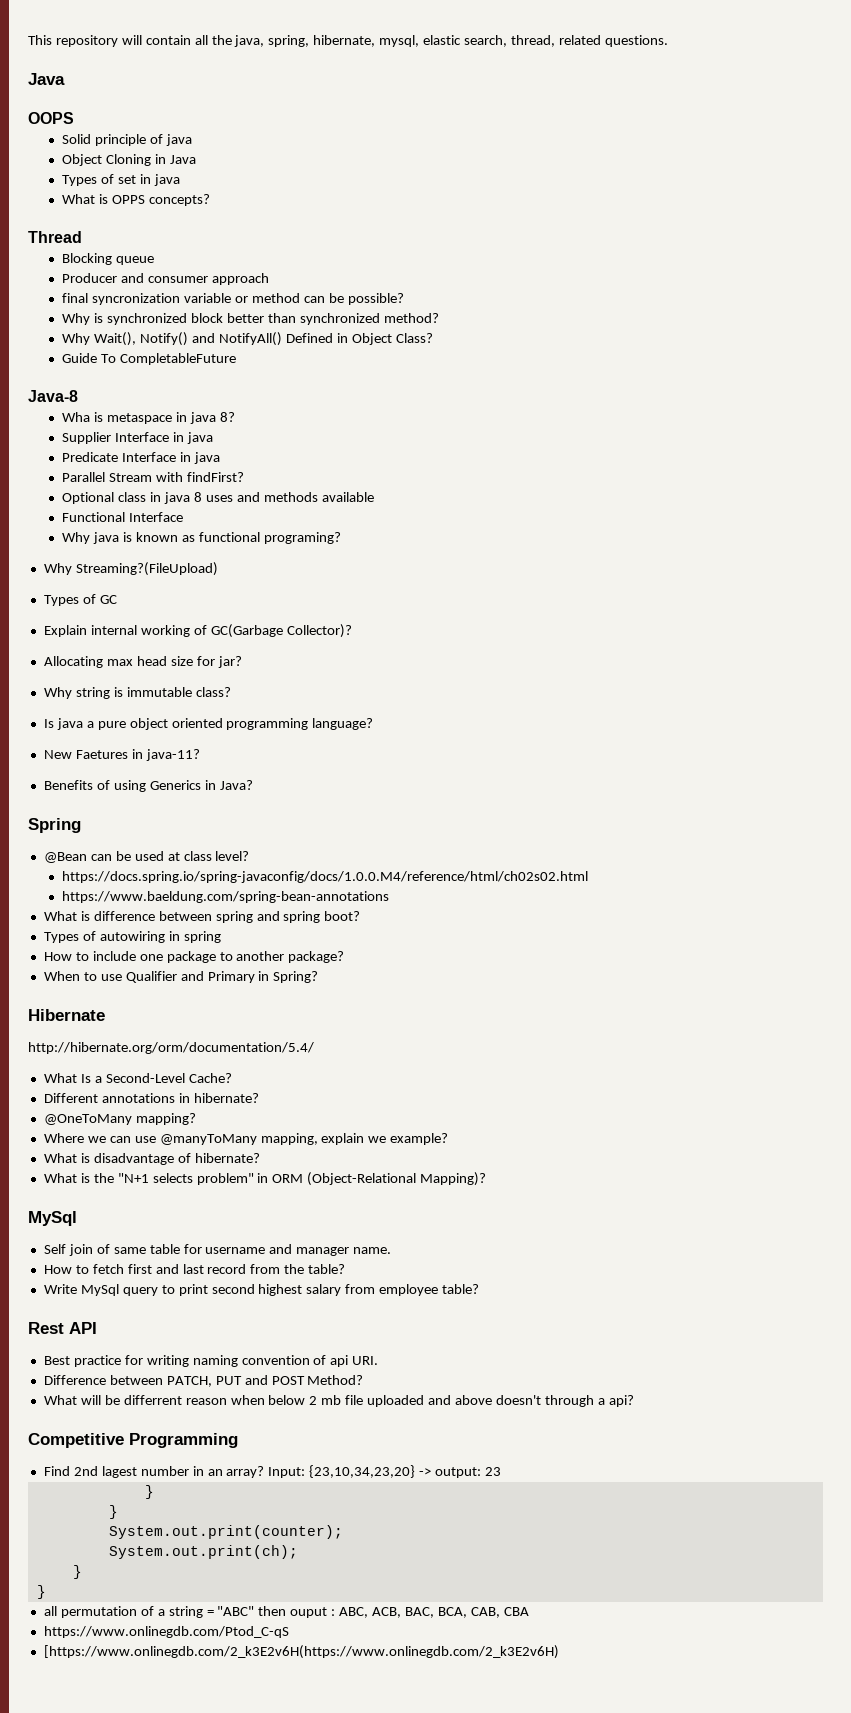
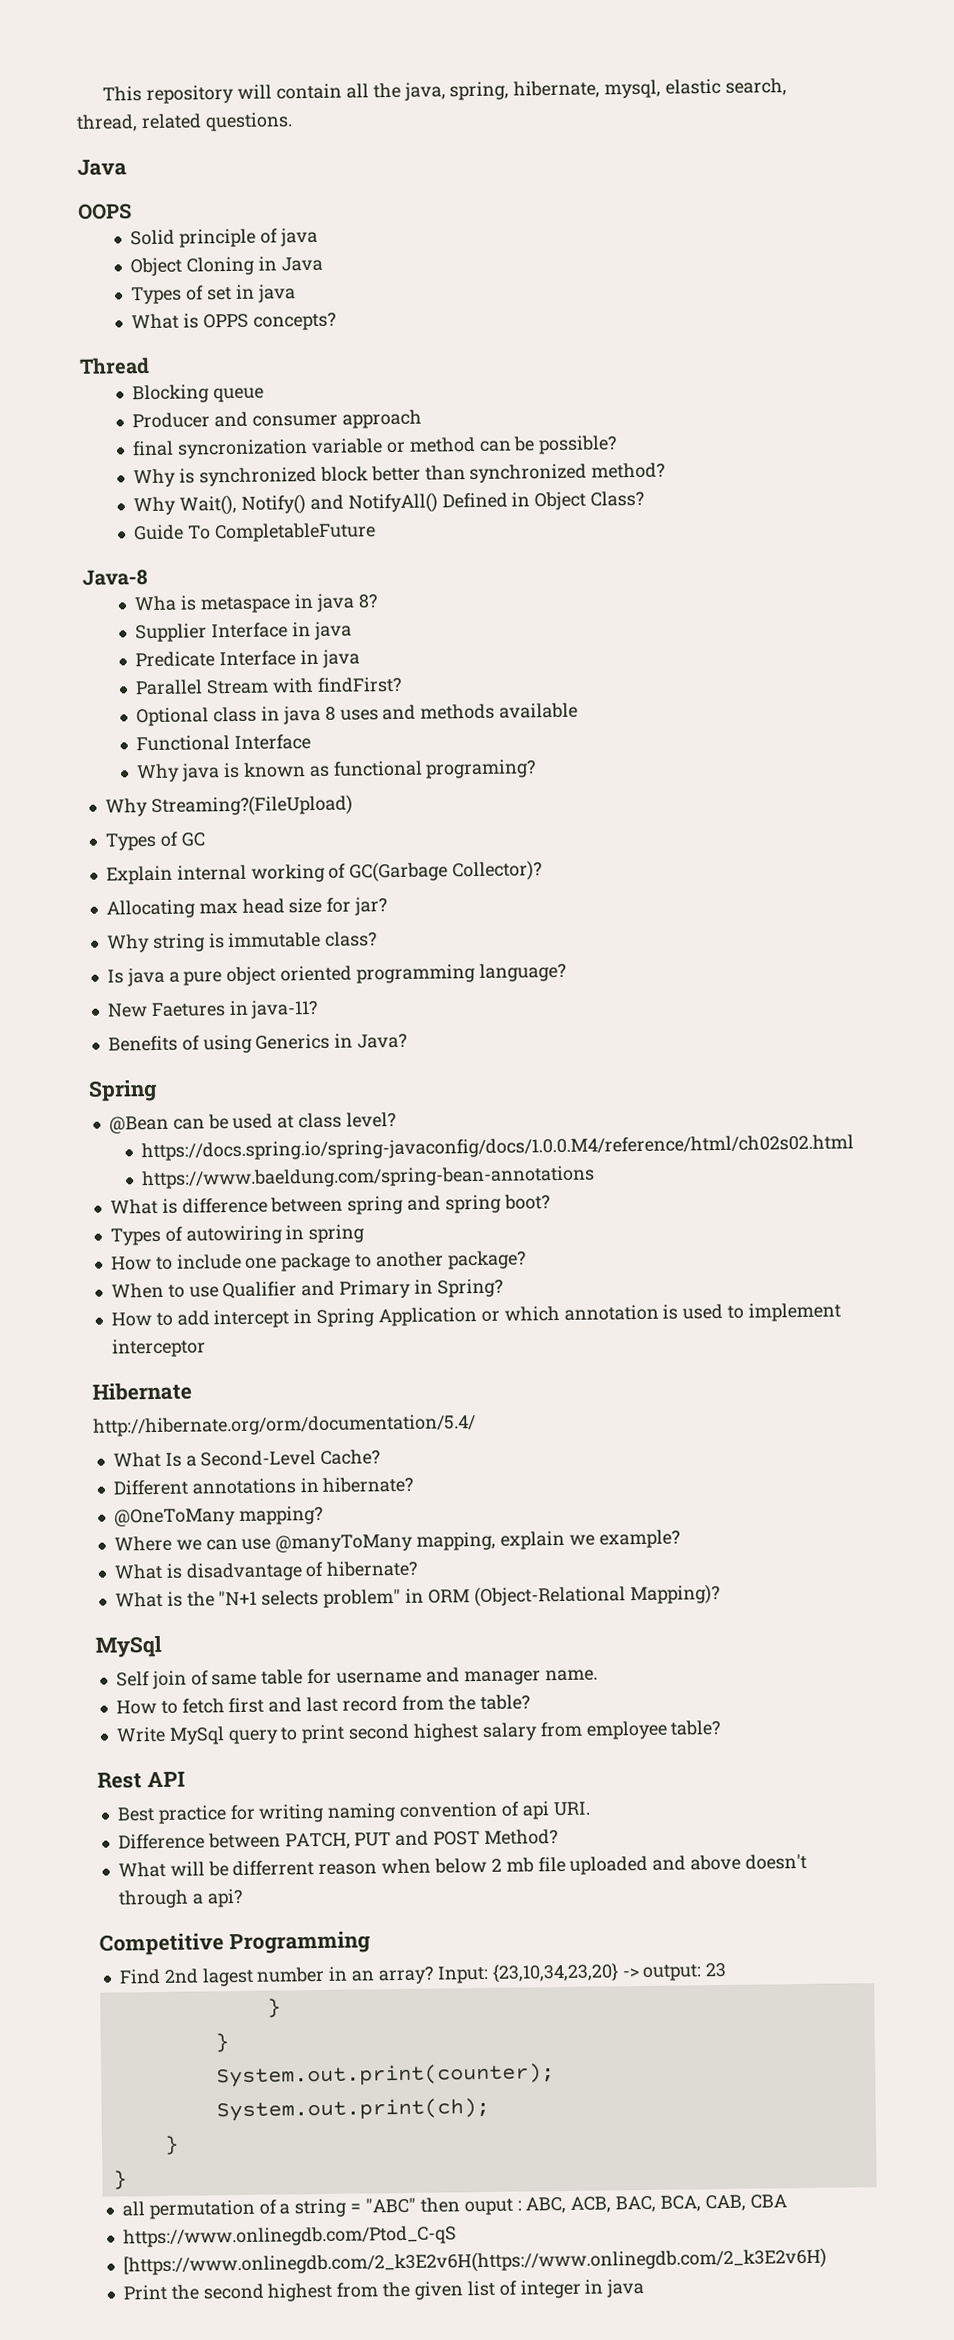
+ How to add intercept in Spring Application or which annotation is used to implement interceptor
+ Print the second highest from the given list of integer in java

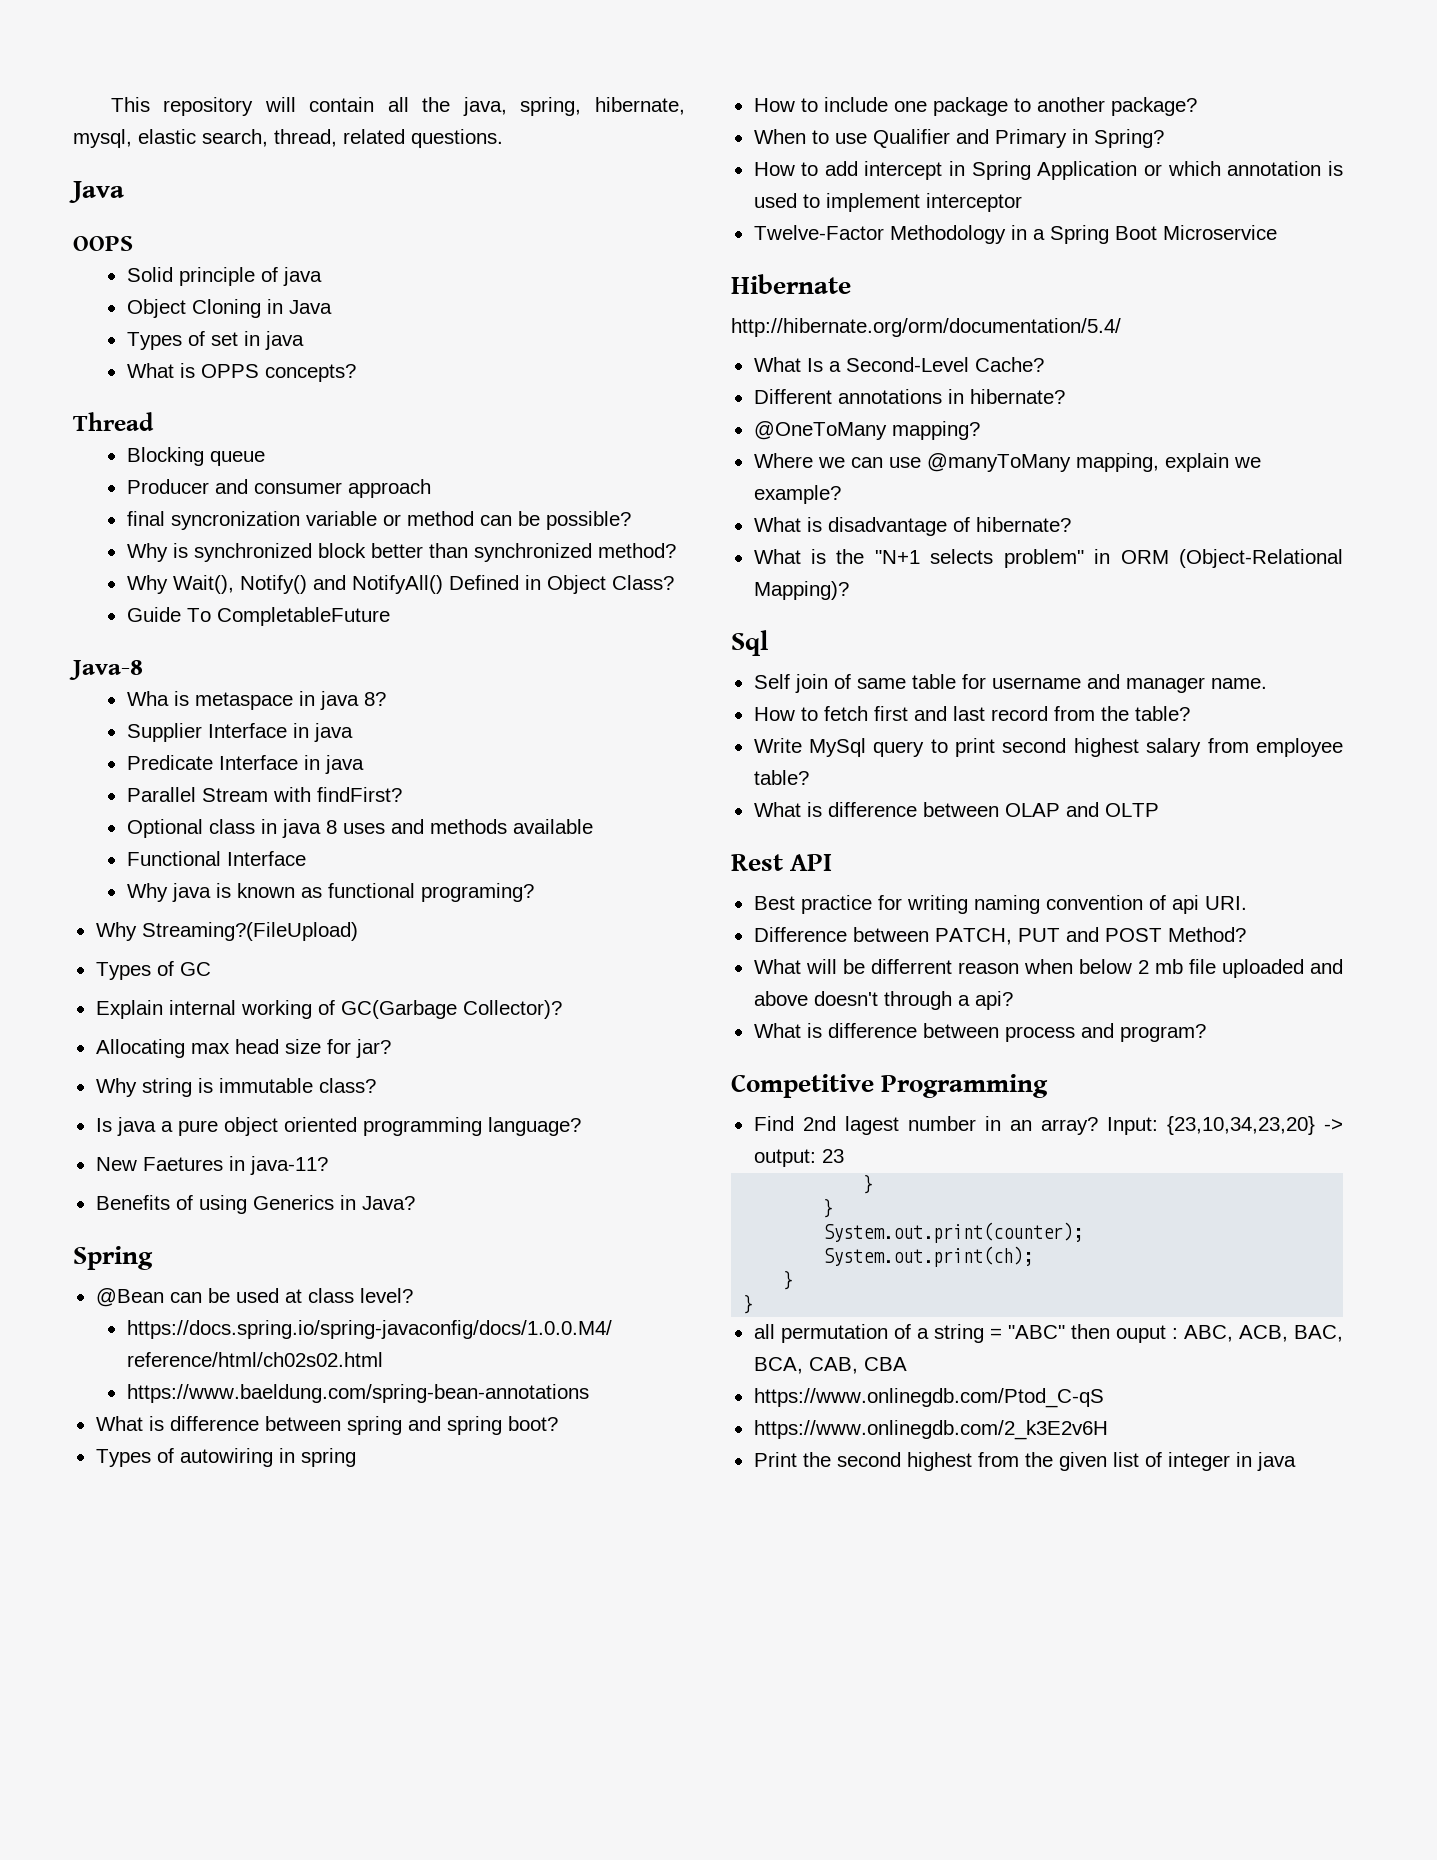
+ Twelve-Factor Methodology in a Spring Boot Microservice
  What is the "N+1 selects problem" in ORM (Object-Relational Mapping)?
- MySql
+ Sql
+ What is difference between OLAP and OLTP
+ What is difference between process and program?
- [https://www.onlinegdb.com/2_k3E2v6H(https://www.onlinegdb.com/2_k3E2v6H)
+ https://www.onlinegdb.com/2_k3E2v6H

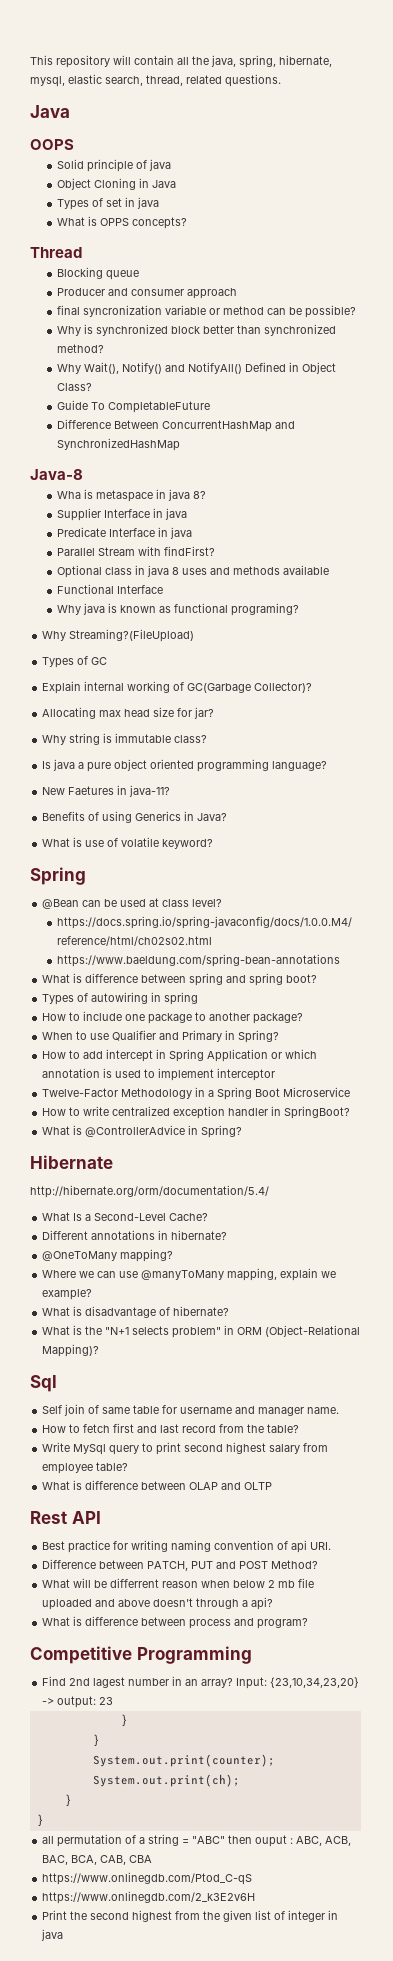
+ Difference Between ConcurrentHashMap and SynchronizedHashMap
+ What is use of volatile keyword?
+ How to write centralized exception handler in SpringBoot?
+ What is @ControllerAdvice in Spring?

